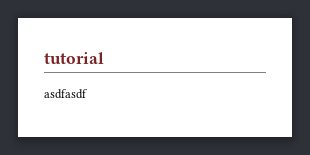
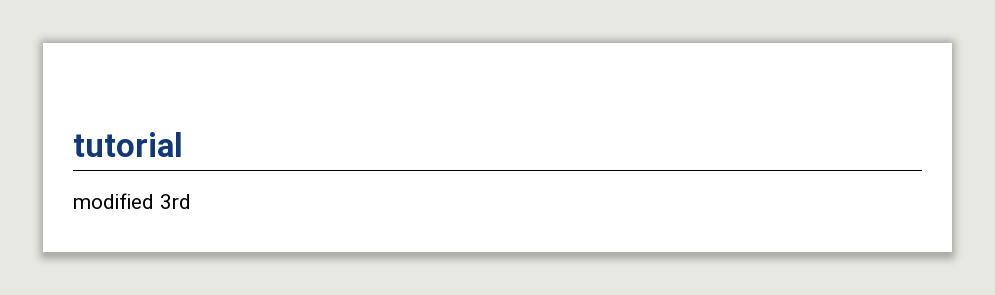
- asdfasdf
+ modified 3rd

